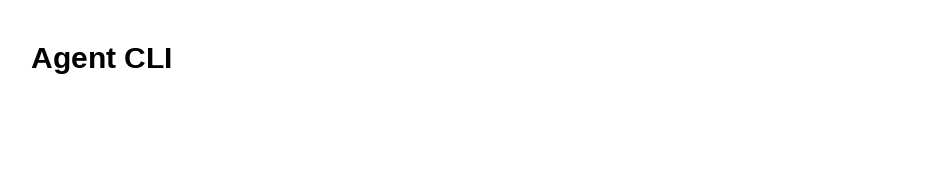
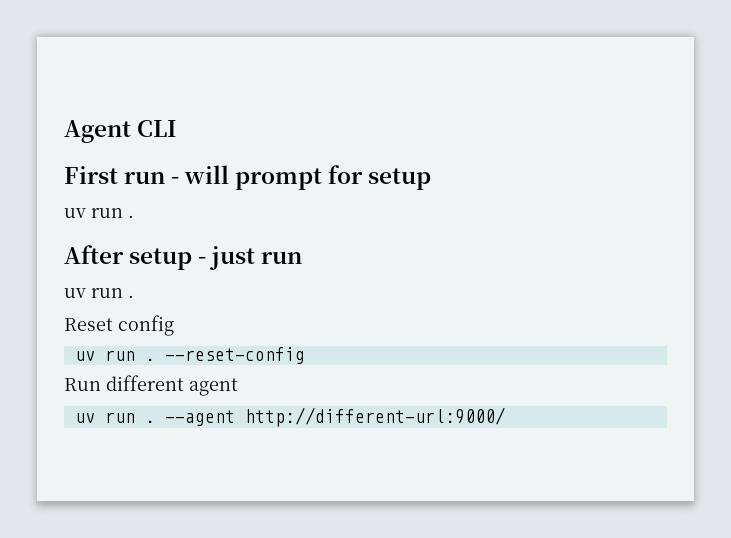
+ First run - will prompt for setup
+ uv run .
+ After setup - just run
+ uv run .
+ Reset config
+ uv run . --reset-config
+ Run different agent
+ uv run . --agent http://different-url:9000/

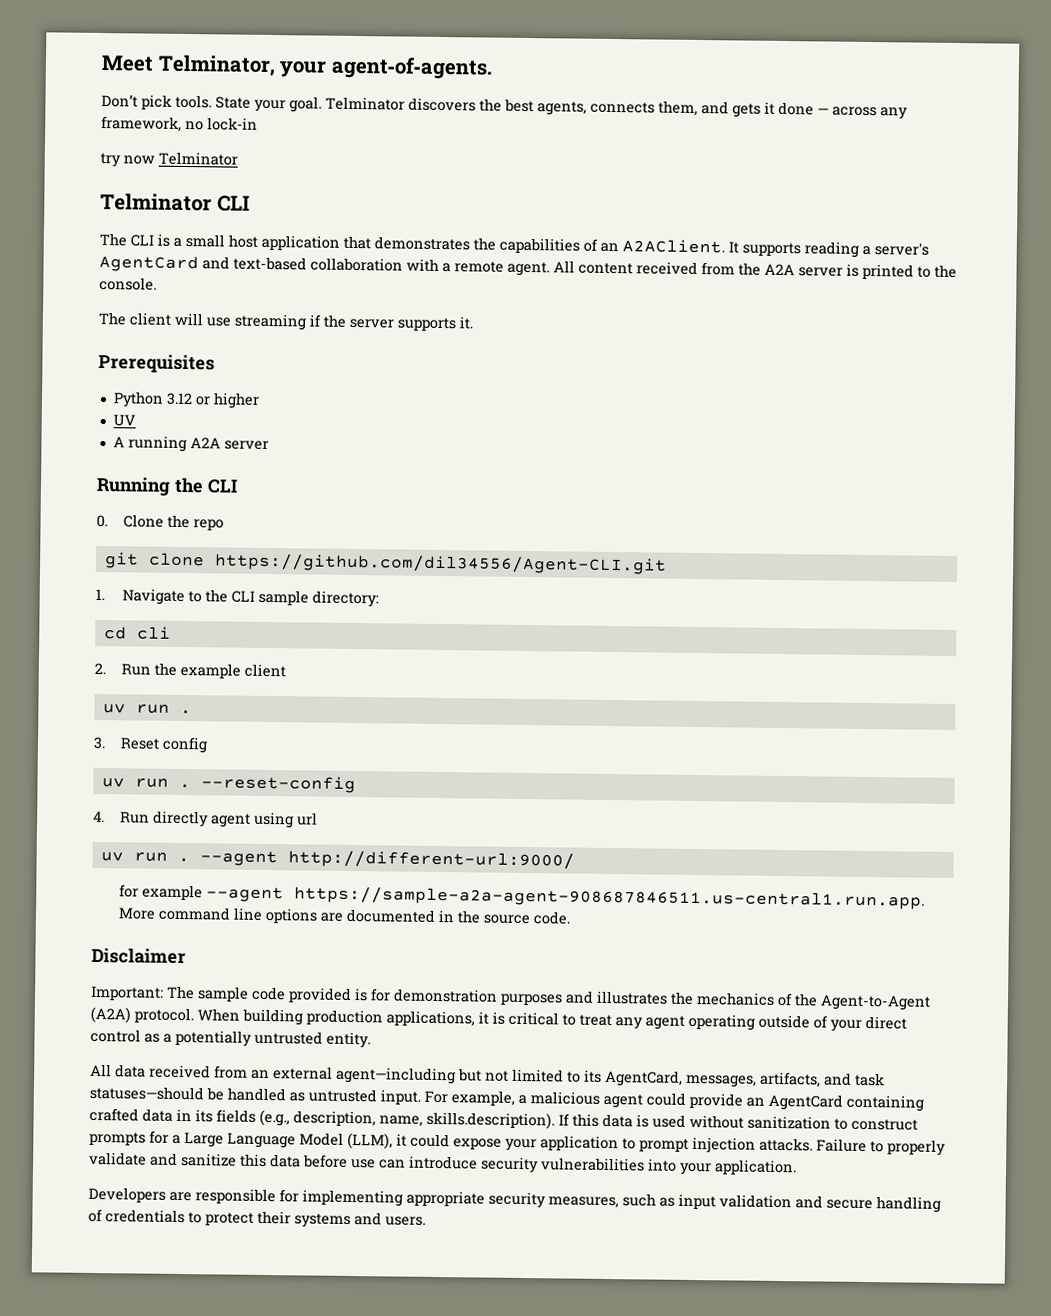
- Agent CLI
- First run - will prompt for setup
+ Meet Telminator, your agent‑of‑agents.
+ Don’t pick tools. State your goal. Telminator discovers the best agents, connects them, and gets it done — across any framework, no lock‑in
+ try now Telminator
+ Telminator CLI
+ The CLI is a small host application that demonstrates the capabilities of an A2AClient. It supports reading a server's AgentCard and text-based collaboration with a remote agent. All content received from the A2A server is printed to the console.
+ The client will use streaming if the server supports it.
+ Prerequisites
+ Python 3.12 or higher
+ UV
+ A running A2A server
+ Running the CLI
+ 0. Clone the repo
+ git clone https://github.com/dil34556/Agent-CLI.git
+ 1. Navigate to the CLI sample directory:
+ cd cli
+ 2. Run the example client
  uv run .
- After setup - just run
- uv run .
- Reset config
+ 3. Reset config
- Run different agent
+ 4. Run directly agent using url
+ for example --agent https://sample-a2a-agent-908687846511.us-central1.run.app. More command line options are documented in the source code.
+ Disclaimer
+ Important: The sample code provided is for demonstration purposes and illustrates the mechanics of the Agent-to-Agent (A2A) protocol. When building production applications, it is critical to treat any agent operating outside of your direct control as a potentially untrusted entity.
+ All data received from an external agent—including but not limited to its AgentCard, messages, artifacts, and task statuses—should be handled as untrusted input. For example, a malicious agent could provide an AgentCard containing crafted data in its fields (e.g., description, name, skills.description). If this data is used without sanitization to construct prompts for a Large Language Model (LLM), it could expose your application to prompt injection attacks. Failure to properly validate and sanitize this data before use can introduce security vulnerabilities into your application.
+ Developers are responsible for implementing appropriate security measures, such as input validation and secure handling of credentials to protect their systems and users.

